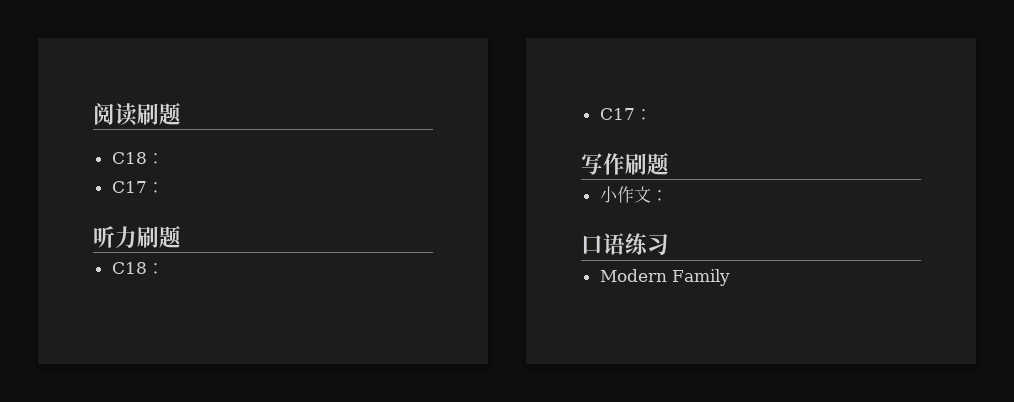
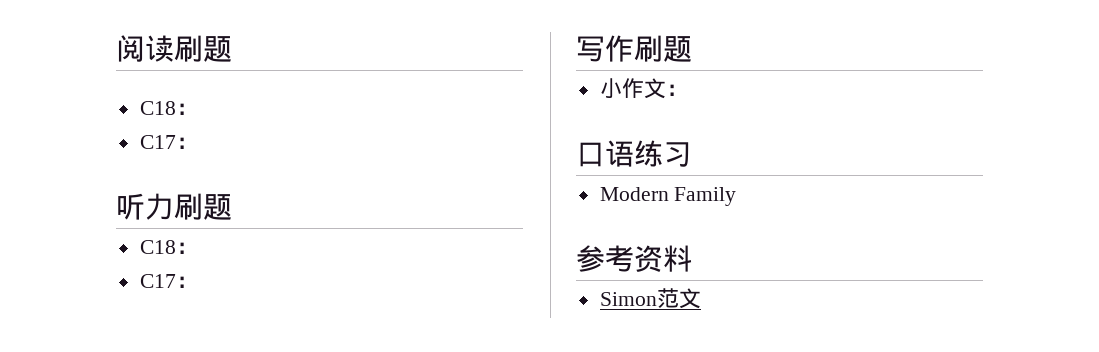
+ 参考资料
+ Simon范文

